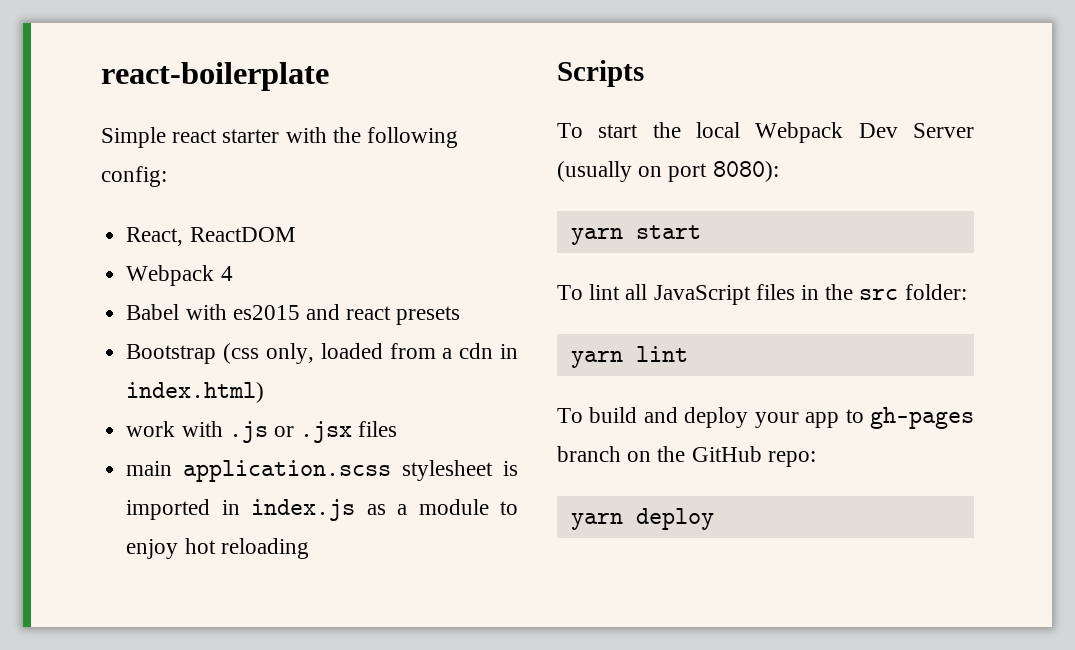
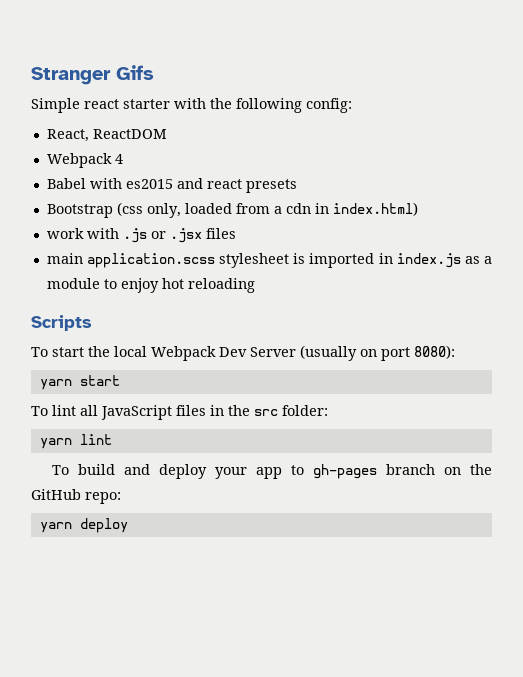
- react-boilerplate
+ Stranger Gifs

